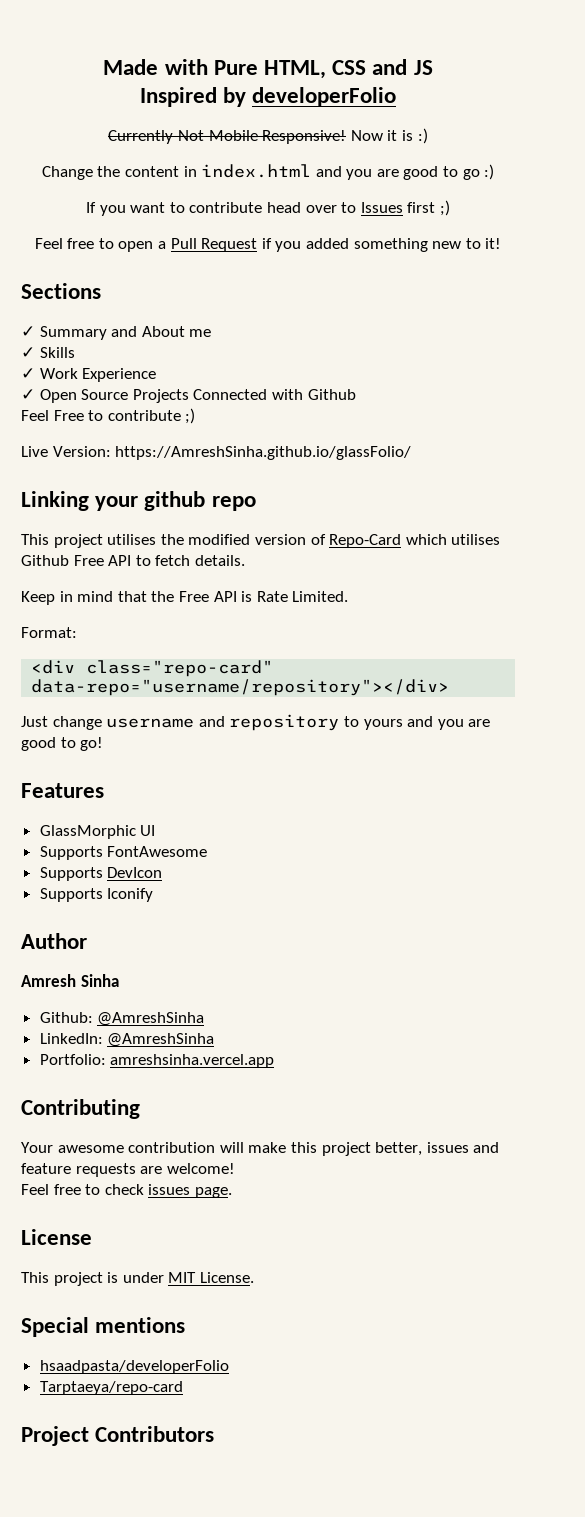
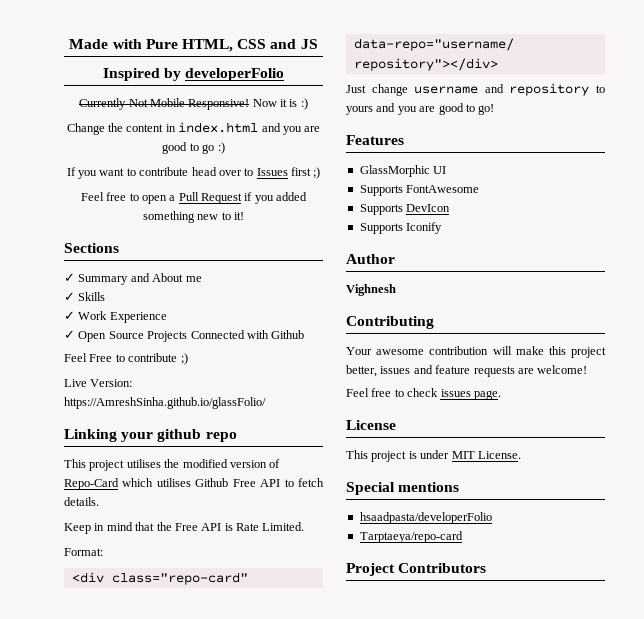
- Amresh Sinha
- Github: @AmreshSinha
- LinkedIn: @AmreshSinha
- Portfolio: amreshsinha.vercel.app
+ Vighnesh

